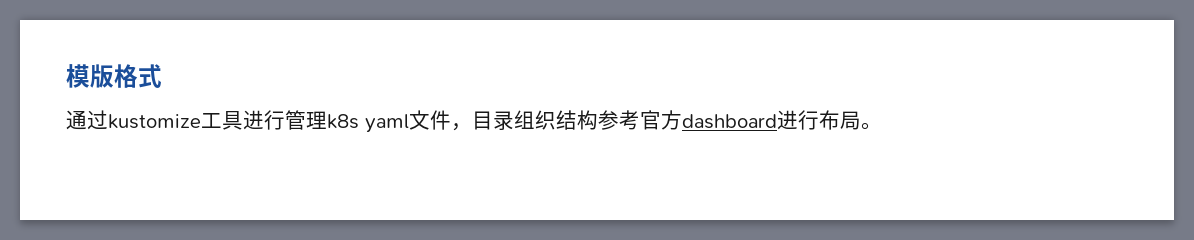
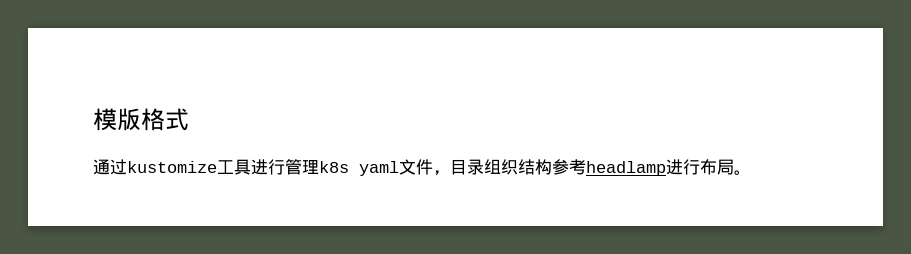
- 通过kustomize工具进行管理k8s yaml文件，目录组织结构参考官方dashboard进行布局。
+ 通过kustomize工具进行管理k8s yaml文件，目录组织结构参考headlamp进行布局。

